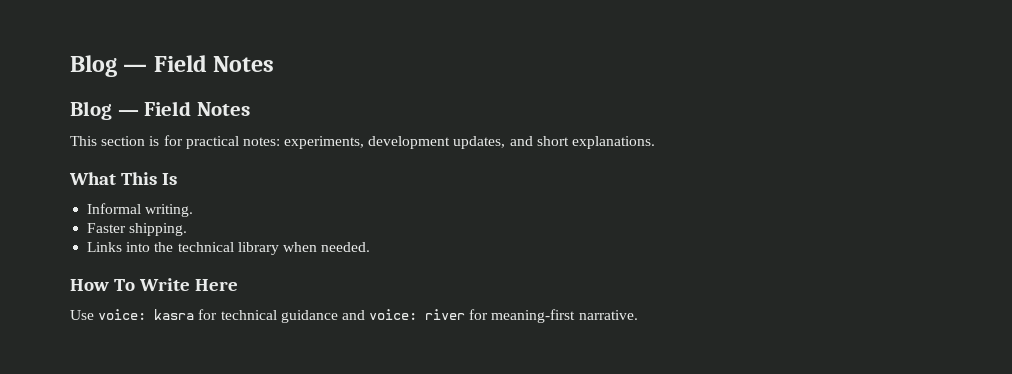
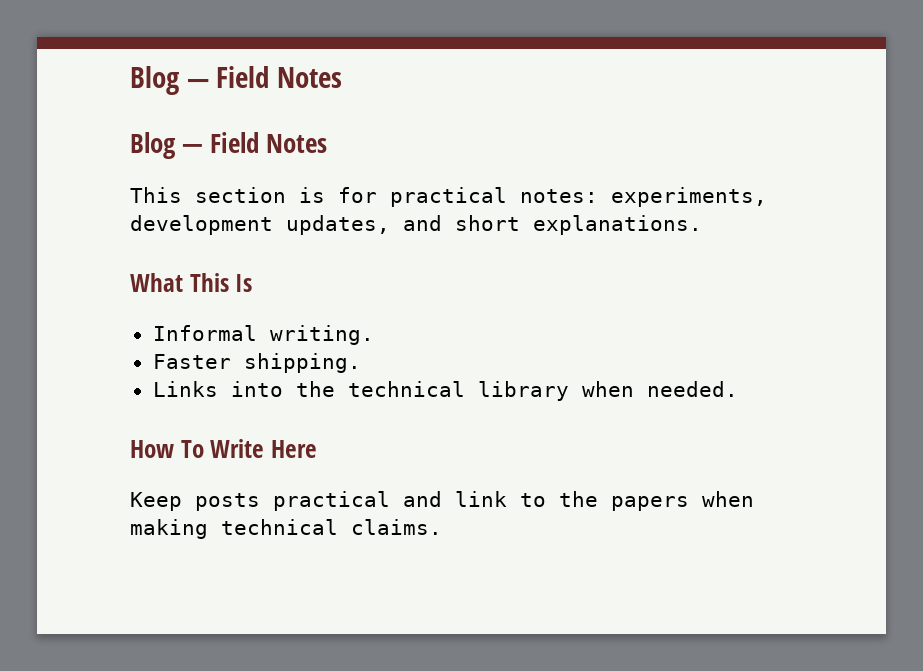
- Use voice: kasra for technical guidance and voice: river for meaning-first narrative.
+ Keep posts practical and link to the papers when making technical claims.

